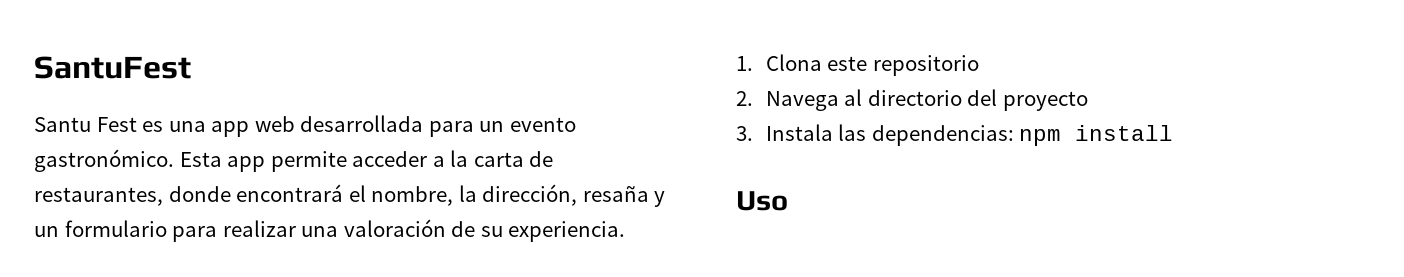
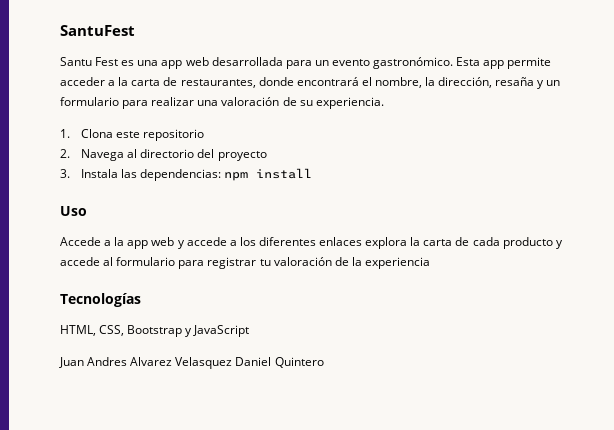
+ Accede a la app web y accede a los diferentes enlaces explora la carta de cada producto y accede al formulario para registrar tu valoración de la experiencia
+ Tecnologías
+ HTML, CSS, Bootstrap y JavaScript
+ Juan Andres Alvarez Velasquez Daniel Quintero

